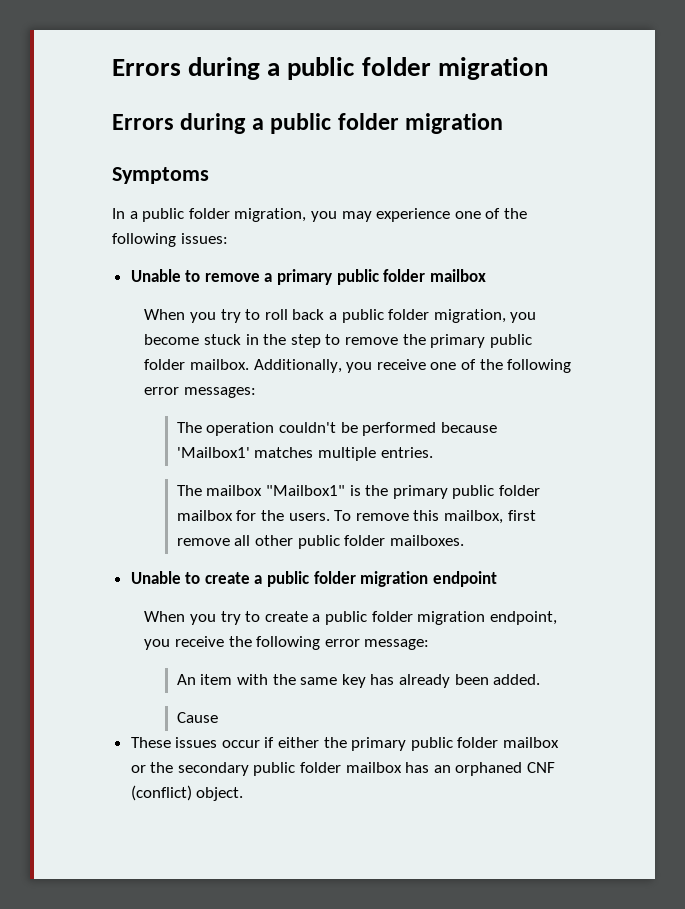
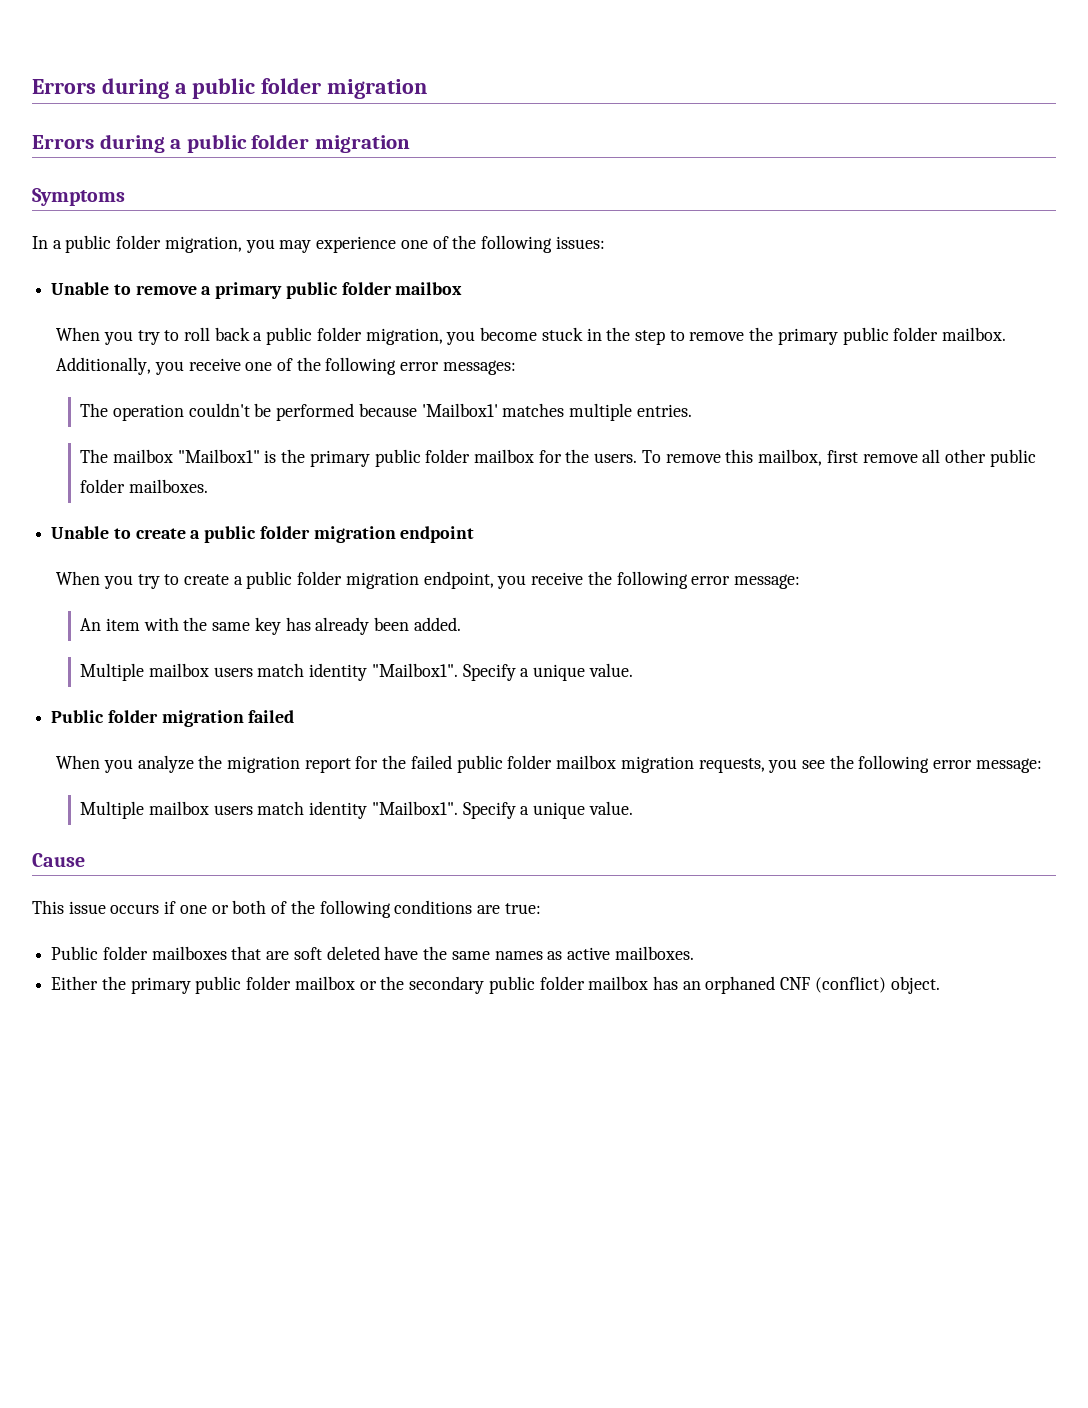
  An item with the same key has already been added.
+ Multiple mailbox users match identity "Mailbox1". Specify a unique value.
+ Public folder migration failed
+ When you analyze the migration report for the failed public folder mailbox migration requests, you see the following error message:
+ Multiple mailbox users match identity "Mailbox1". Specify a unique value.
  Cause
- These issues occur if either the primary public folder mailbox or the secondary public folder mailbox has an orphaned CNF (conflict) object.
+ This issue occurs if one or both of the following conditions are true:
+ Public folder mailboxes that are soft deleted have the same names as active mailboxes.
+ Either the primary public folder mailbox or the secondary public folder mailbox has an orphaned CNF (conflict) object.

